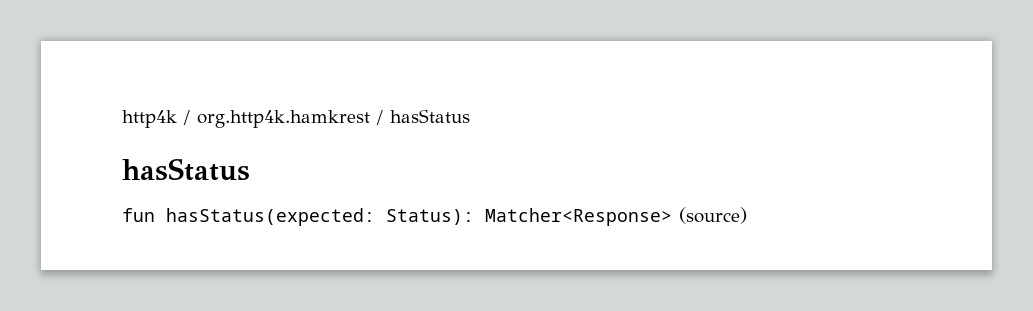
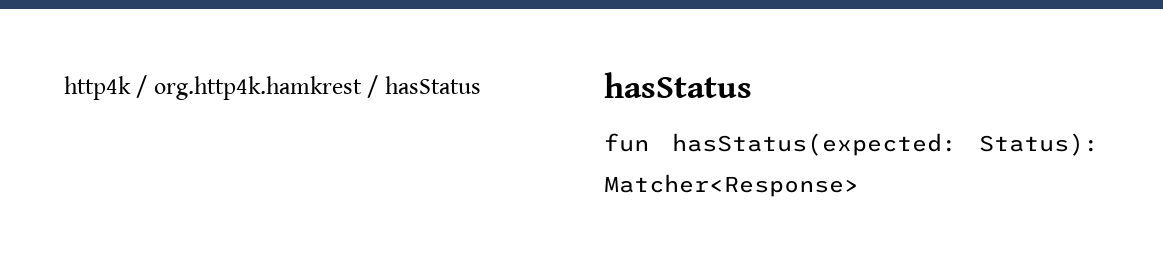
- fun hasStatus(expected: Status): Matcher<Response> (source)
+ fun hasStatus(expected: Status): Matcher<Response>

